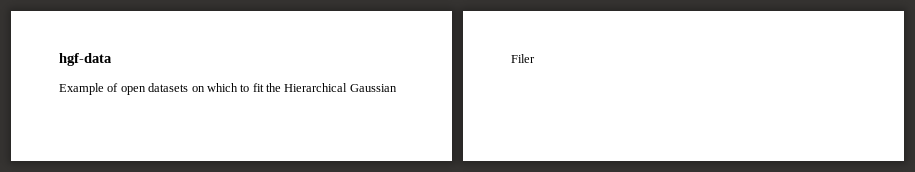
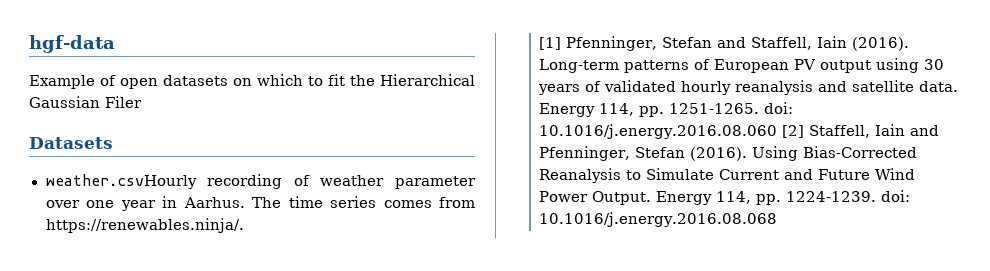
+ Datasets
+ weather.csvHourly recording of weather parameter over one year in Aarhus. The time series comes from https://renewables.ninja/.
+ [1] Pfenninger, Stefan and Staffell, Iain (2016). Long-term patterns of European PV output using 30 years of validated hourly reanalysis and satellite data. Energy 114, pp. 1251-1265. doi: 10.1016/j.energy.2016.08.060 [2] Staffell, Iain and Pfenninger, Stefan (2016). Using Bias-Corrected Reanalysis to Simulate Current and Future Wind Power Output. Energy 114, pp. 1224-1239. doi: 10.1016/j.energy.2016.08.068

